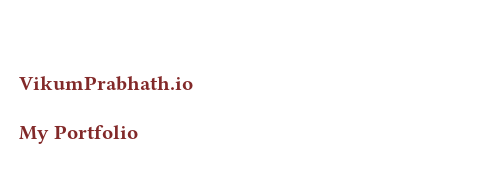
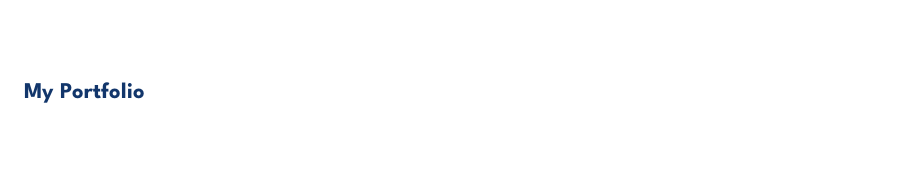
- VikumPrabhath.io

